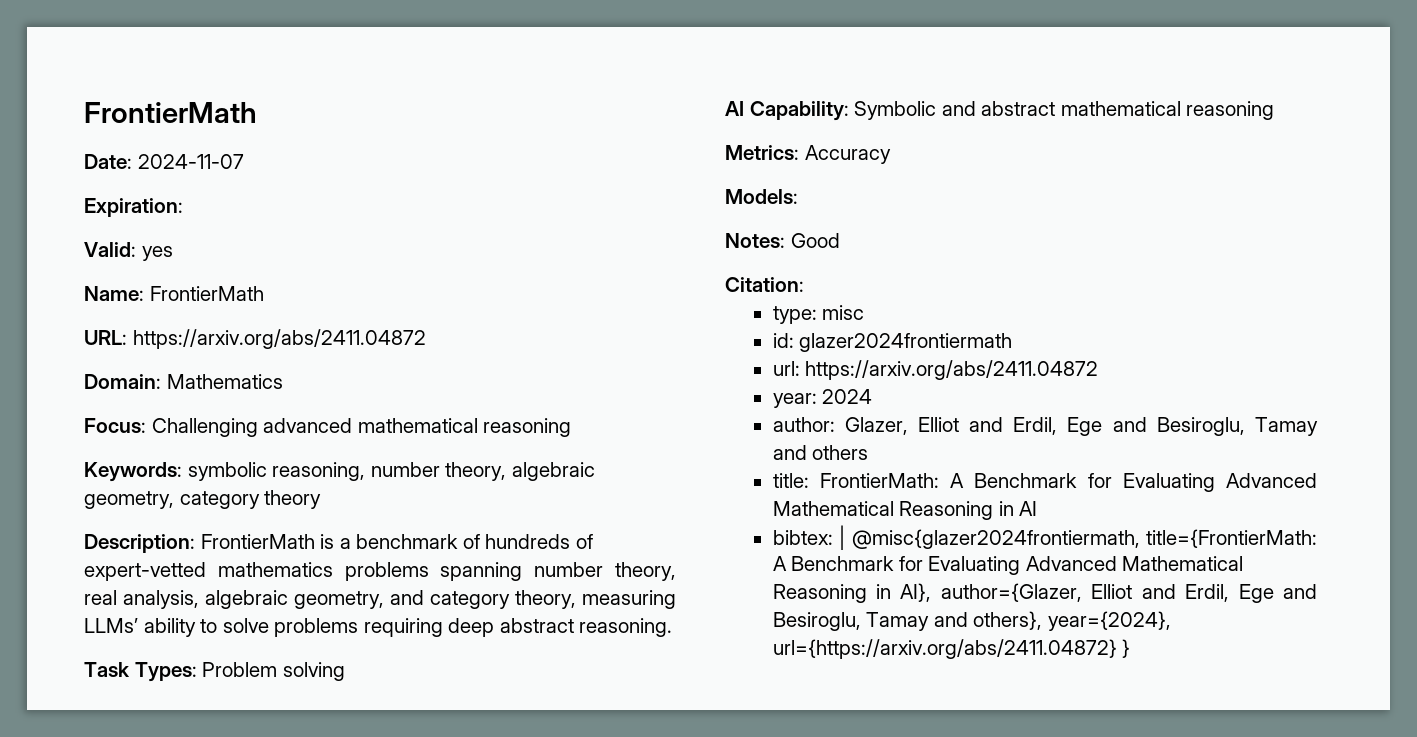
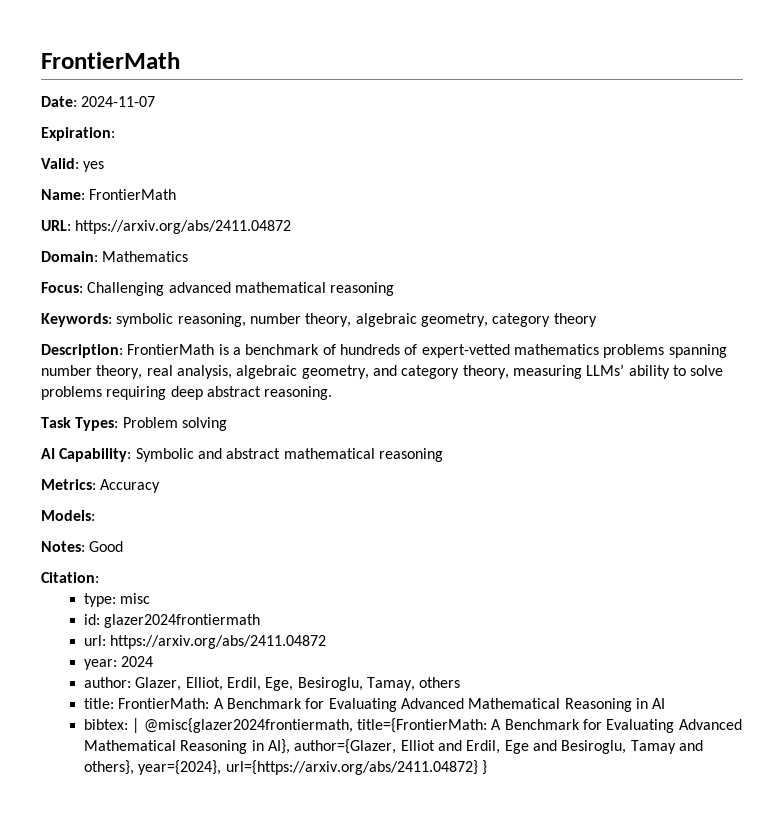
- author: Glazer, Elliot and Erdil, Ege and Besiroglu, Tamay and others
+ author: Glazer, Elliot, Erdil, Ege, Besiroglu, Tamay, others

